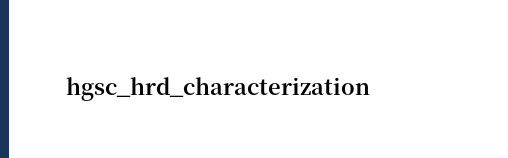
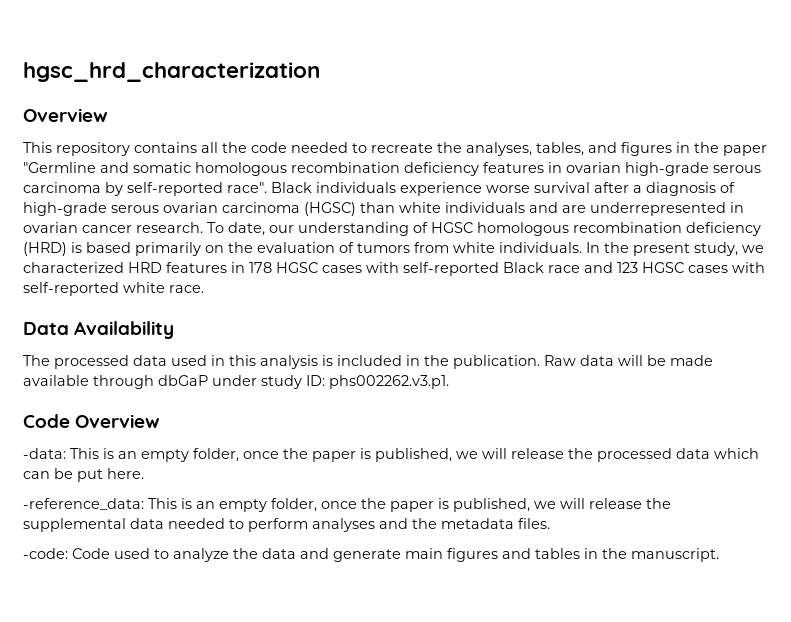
  hgsc_hrd_characterization
+ Overview
+ This repository contains all the code needed to recreate the analyses, tables, and figures in the paper "Germline and somatic homologous recombination deficiency features in ovarian high-grade serous carcinoma by self-reported race". Black individuals experience worse survival after a diagnosis of high-grade serous ovarian carcinoma (HGSC) than white individuals and are underrepresented in ovarian cancer research. To date, our understanding of HGSC homologous recombination deficiency (HRD) is based primarily on the evaluation of tumors from white individuals. In the present study, we characterized HRD features in 178 HGSC cases with self-reported Black race and 123 HGSC cases with self-reported white race.
+ Data Availability
+ The processed data used in this analysis is included in the publication. Raw data will be made available through dbGaP under study ID: phs002262.v3.p1.
+ Code Overview
+ -data: This is an empty folder, once the paper is published, we will release the processed data which can be put here.
+ -reference_data: This is an empty folder, once the paper is published, we will release the supplemental data needed to perform analyses and the metadata files.
+ -code: Code used to analyze the data and generate main figures and tables in the manuscript.

